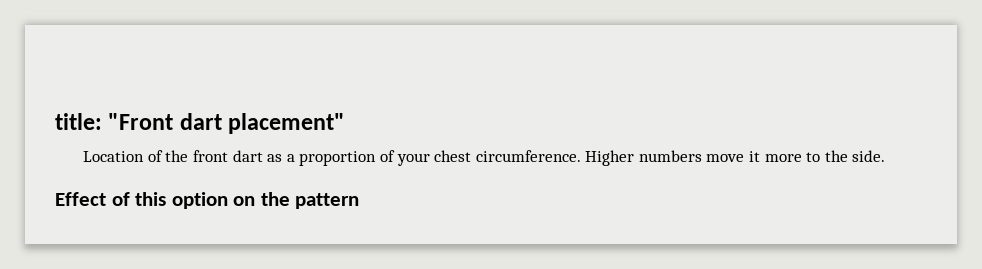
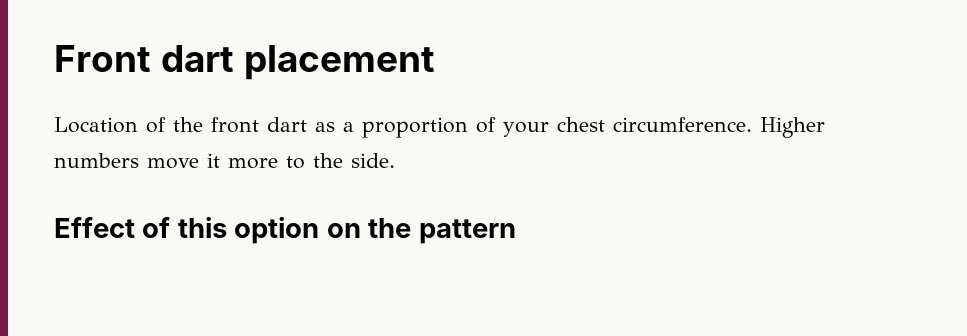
- title: "Front dart placement"
+ Front dart placement

